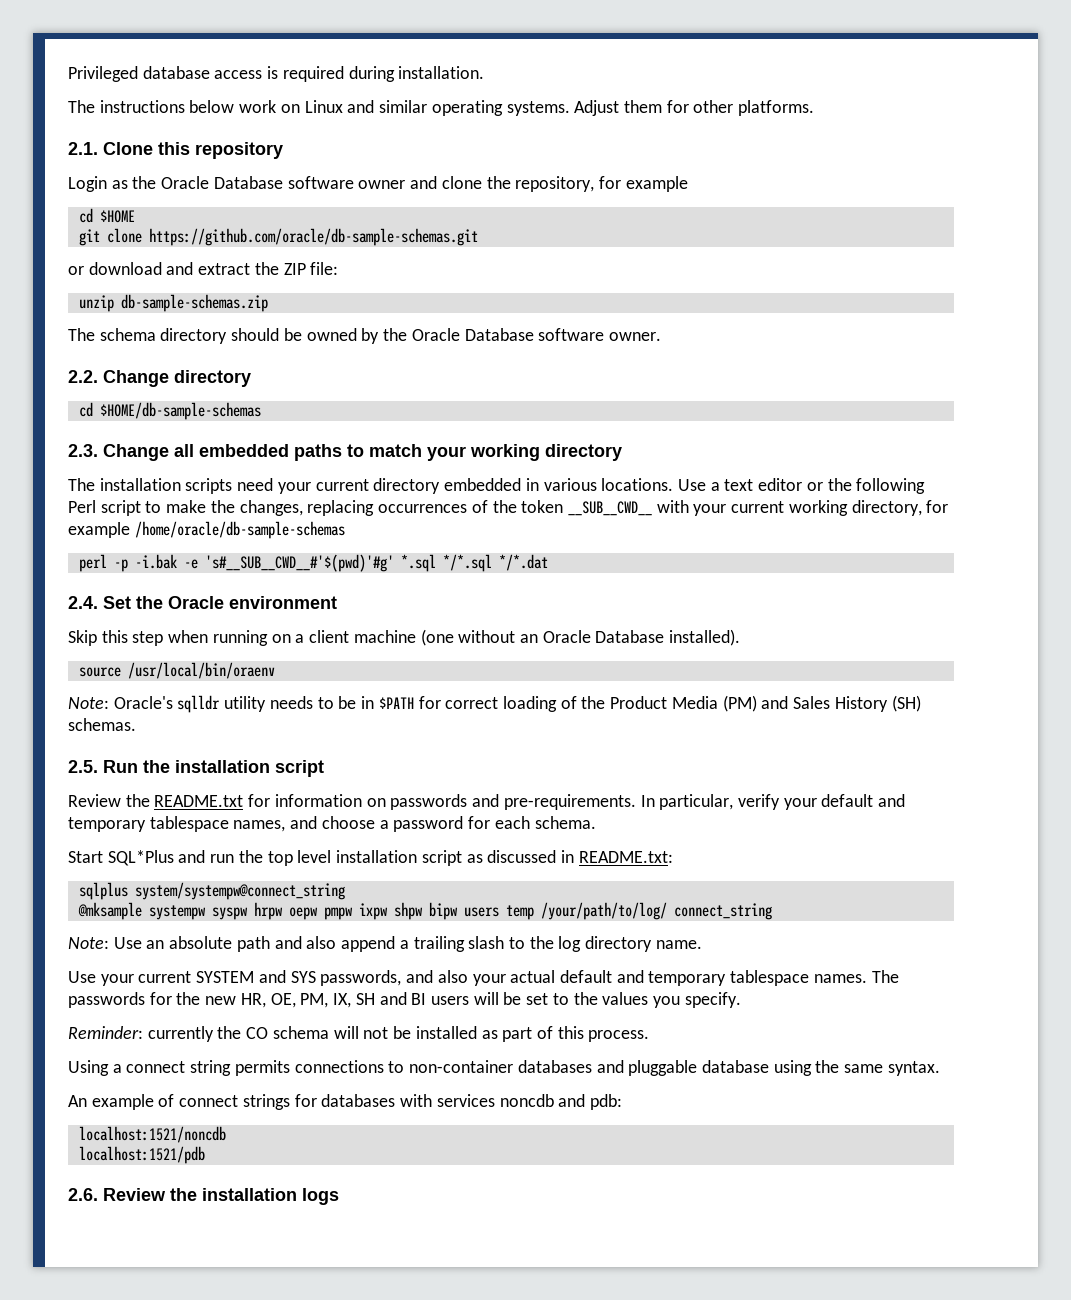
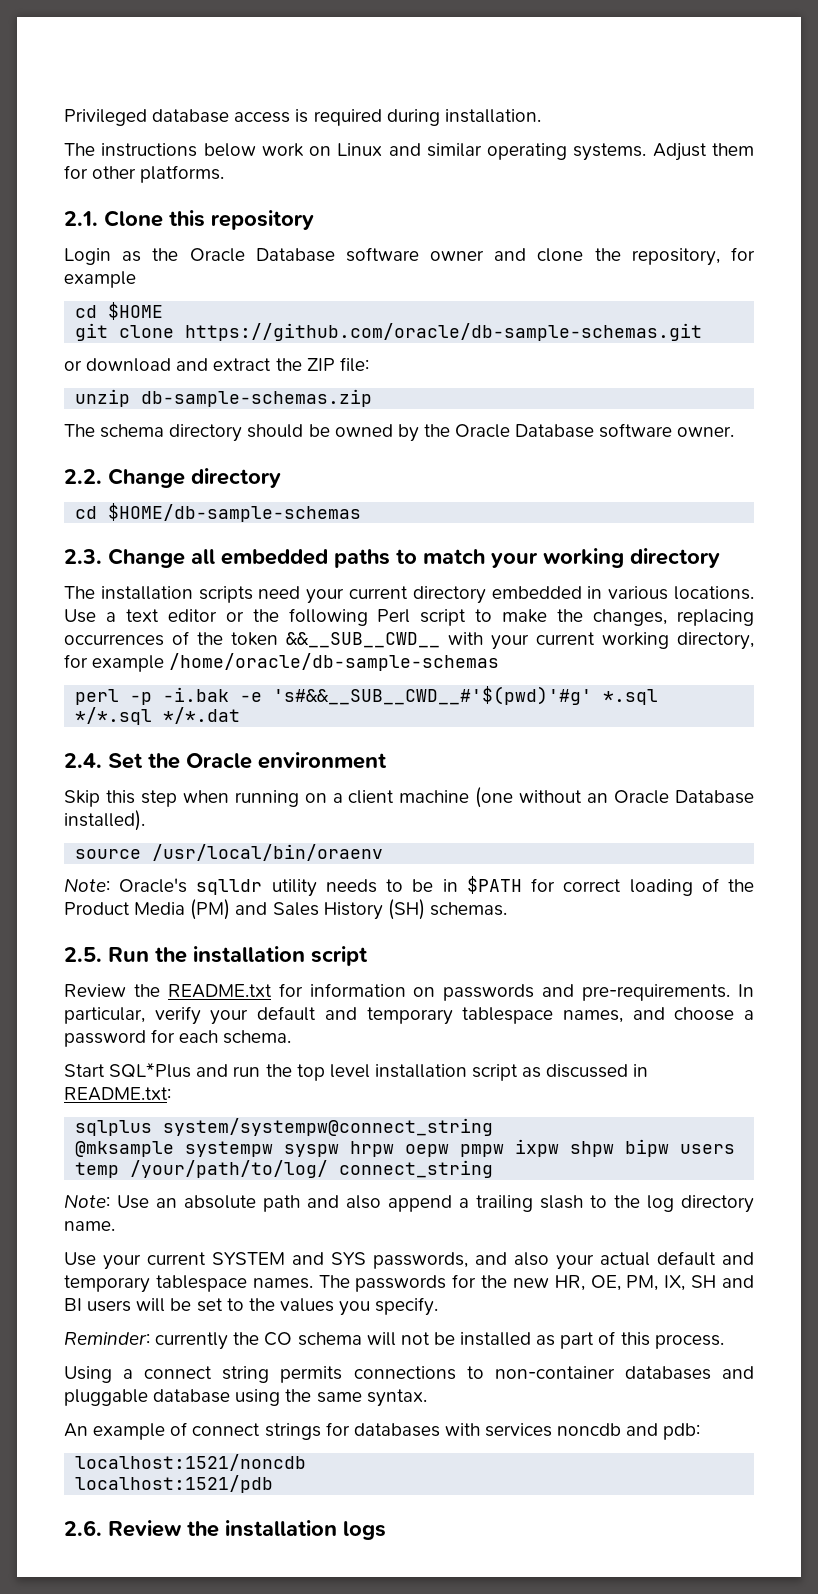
- Use a text editor or the following Perl script to make the changes, replacing occurrences of the token __SUB__CWD__ with your current working directory, for example /home/oracle/db-sample-schemas
+ Use a text editor or the following Perl script to make the changes, replacing occurrences of the token &&__SUB__CWD__ with your current working directory, for example /home/oracle/db-sample-schemas
- perl -p -i.bak -e 's#__SUB__CWD__#'$(pwd)'#g' *.sql */*.sql */*.dat
+ perl -p -i.bak -e 's#&&__SUB__CWD__#'$(pwd)'#g' *.sql */*.sql */*.dat

